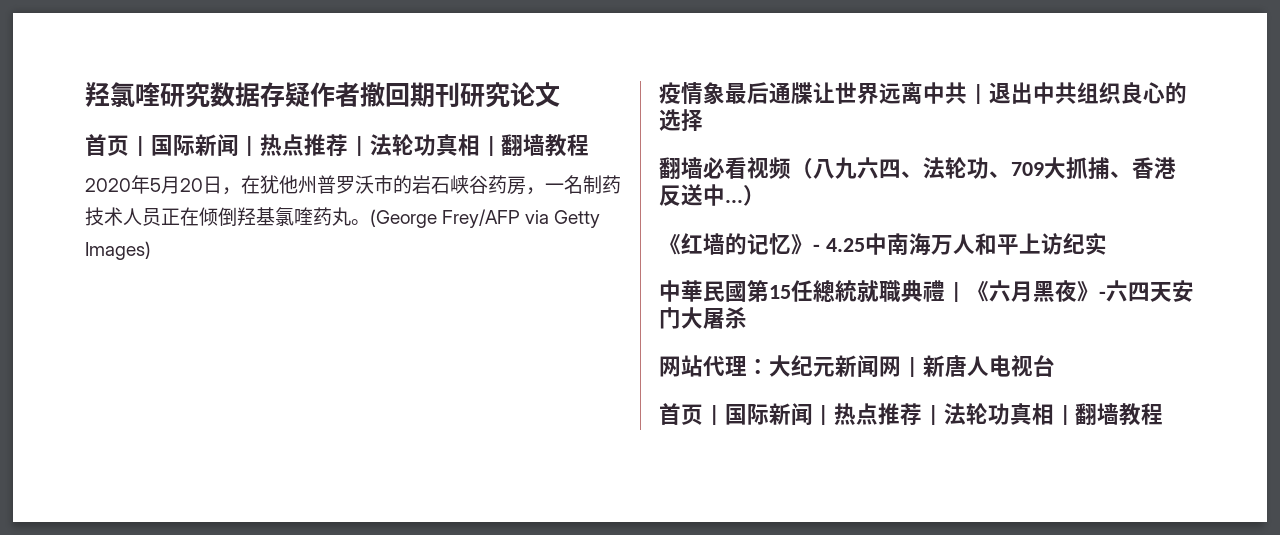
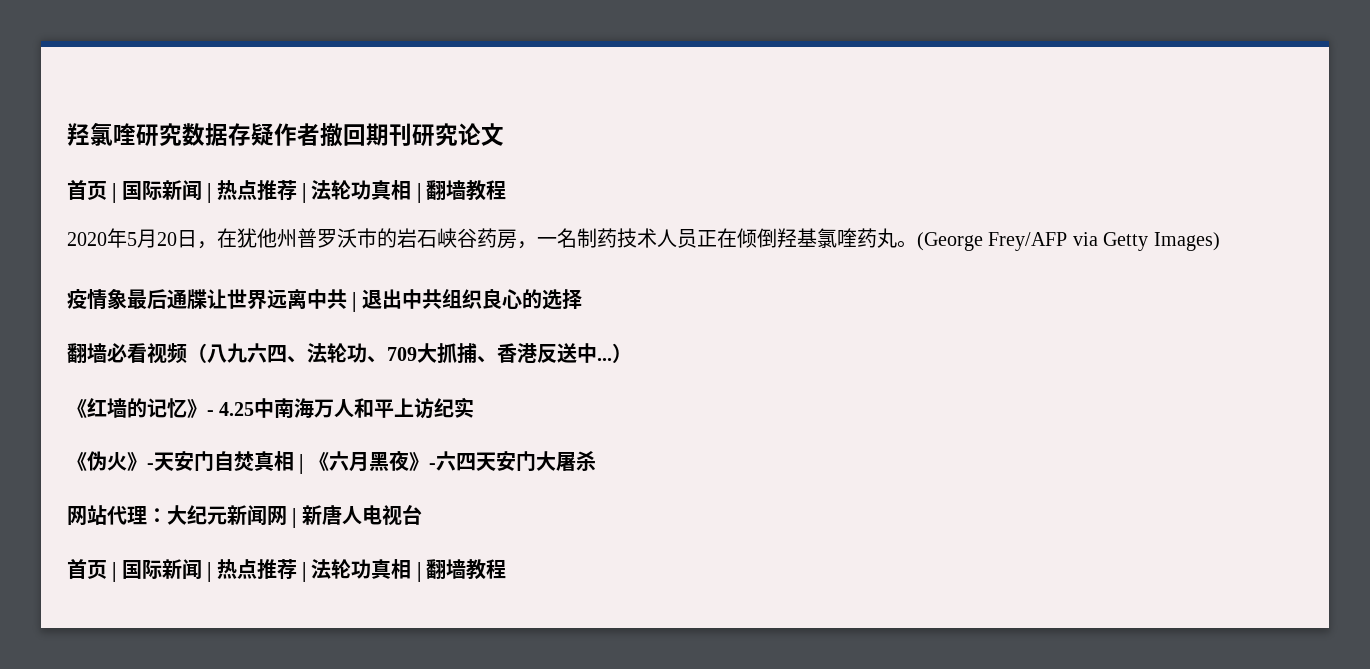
- 中華民國第15任總統就職典禮 | 《六月黑夜》-六四天安门大屠杀
+ 《伪火》-天安门自焚真相 | 《六月黑夜》-六四天安门大屠杀

